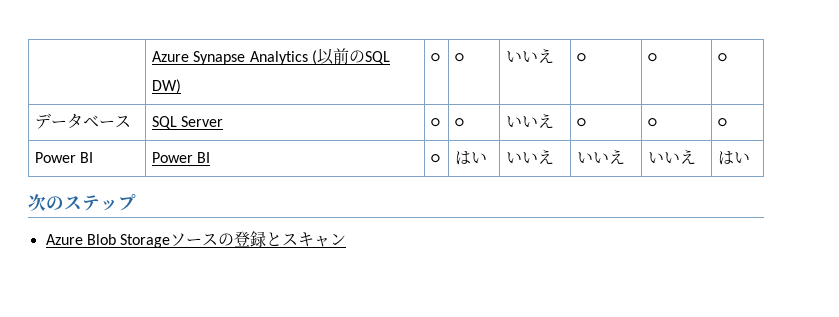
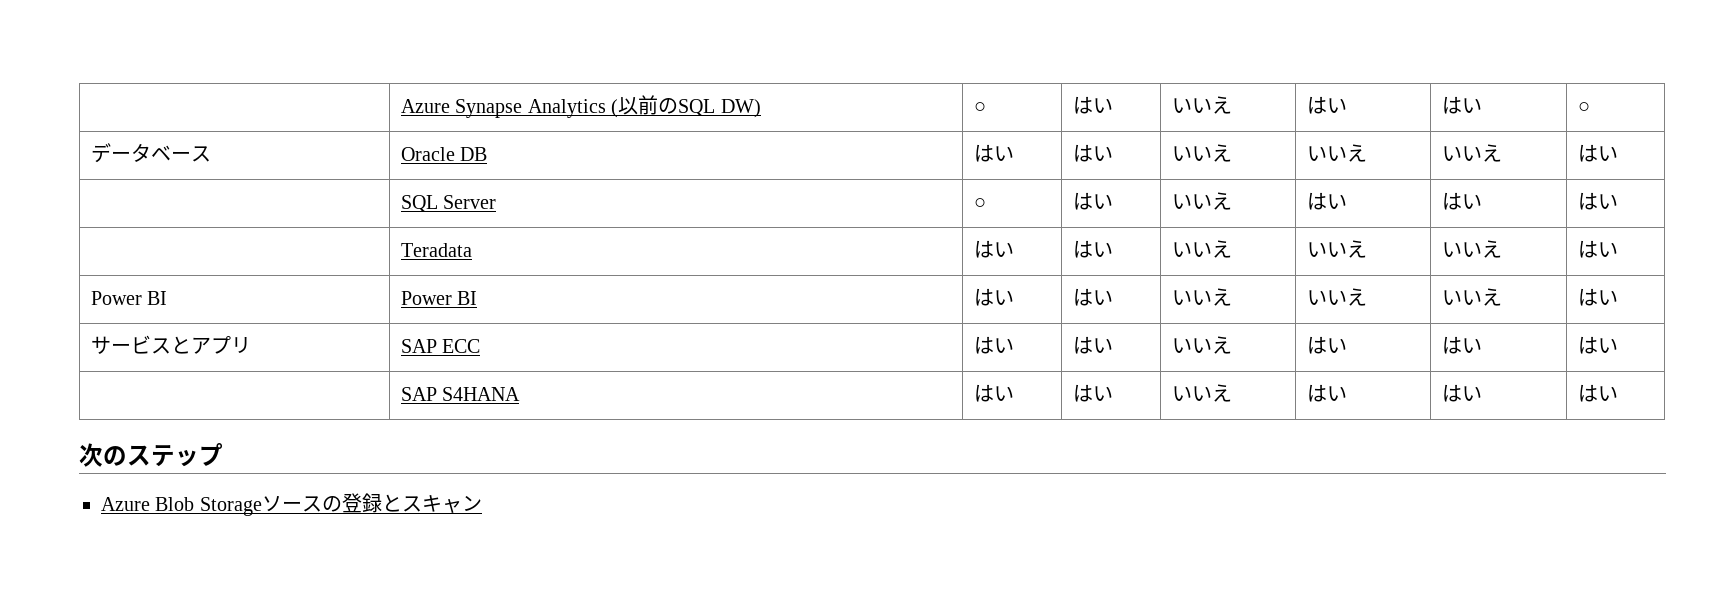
- | Azure Synapse Analytics (以前のSQL DW) | ○ | ○ | いいえ | ○ | ○ | ○
+ | Azure Synapse Analytics (以前のSQL DW) | ○ | はい | いいえ | はい | はい | ○
- データベース | SQL Server | ○ | ○ | いいえ | ○ | ○ | ○
- Power BI | Power BI | ○ | はい | いいえ | いいえ | いいえ | はい
+ データベース | Oracle DB | はい | はい | いいえ | いいえ | いいえ | はい
+ | SQL Server | ○ | はい | いいえ | はい | はい | はい
+ | Teradata | はい | はい | いいえ | いいえ | いいえ | はい
+ Power BI | Power BI | はい | はい | いいえ | いいえ | いいえ | はい
+ サービスとアプリ | SAP ECC | はい | はい | いいえ | はい | はい | はい
+ | SAP S4HANA | はい | はい | いいえ | はい | はい | はい

